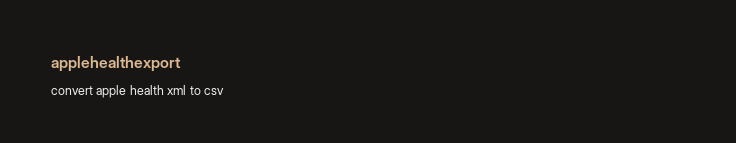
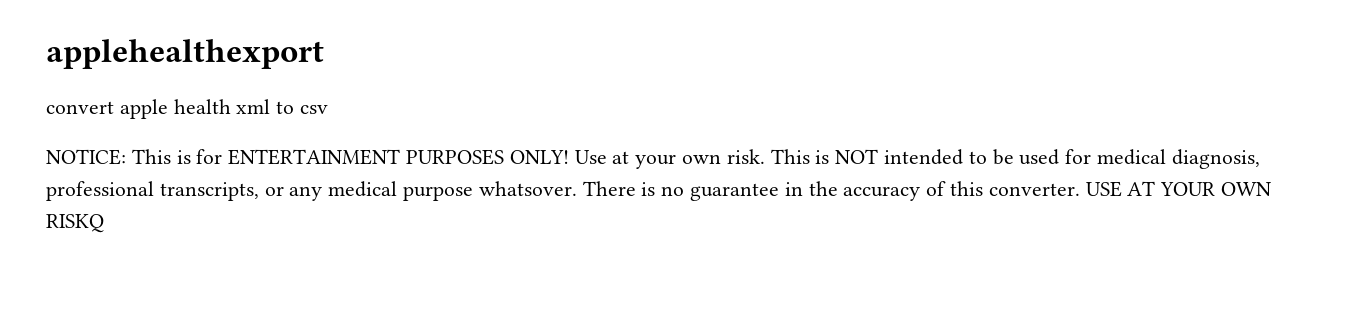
+ NOTICE: This is for ENTERTAINMENT PURPOSES ONLY! Use at your own risk. This is NOT intended to be used for medical diagnosis, professional transcripts, or any medical purpose whatsover. There is no guarantee in the accuracy of this converter. USE AT YOUR OWN RISKQ

